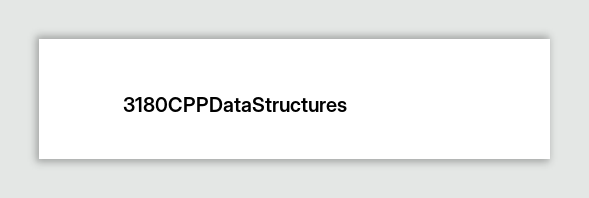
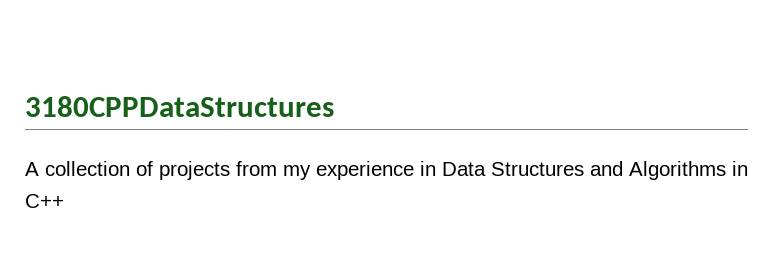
+ A collection of projects from my experience in Data Structures and Algorithms in C++

